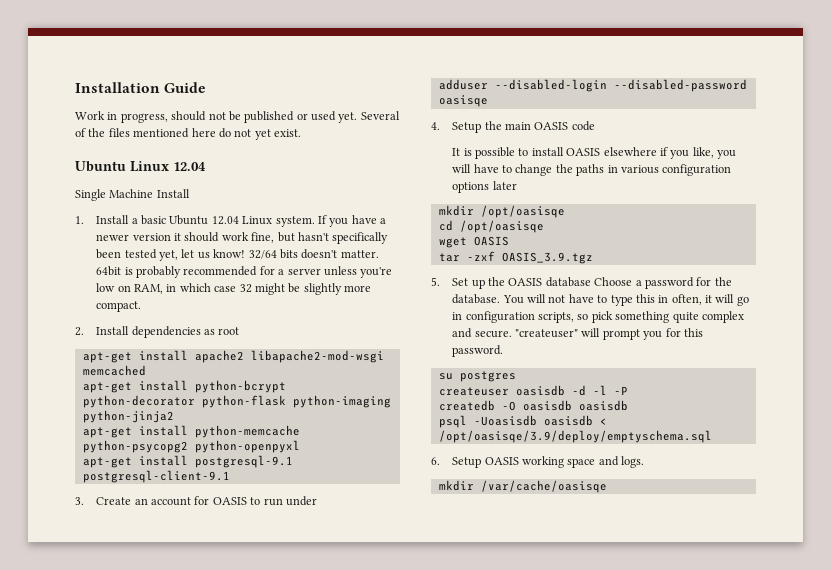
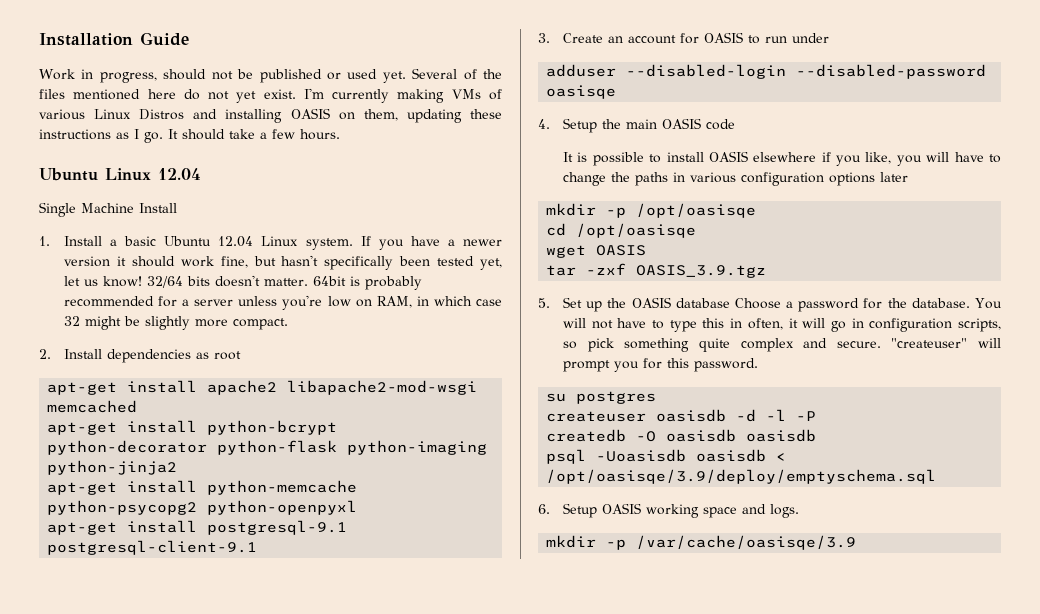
+ I'm currently making VMs of various Linux Distros and installing OASIS on them, updating these instructions as I go. It should take a few hours.
- mkdir /opt/oasisqe
+ mkdir -p /opt/oasisqe
- mkdir /var/cache/oasisqe
+ mkdir -p /var/cache/oasisqe/3.9

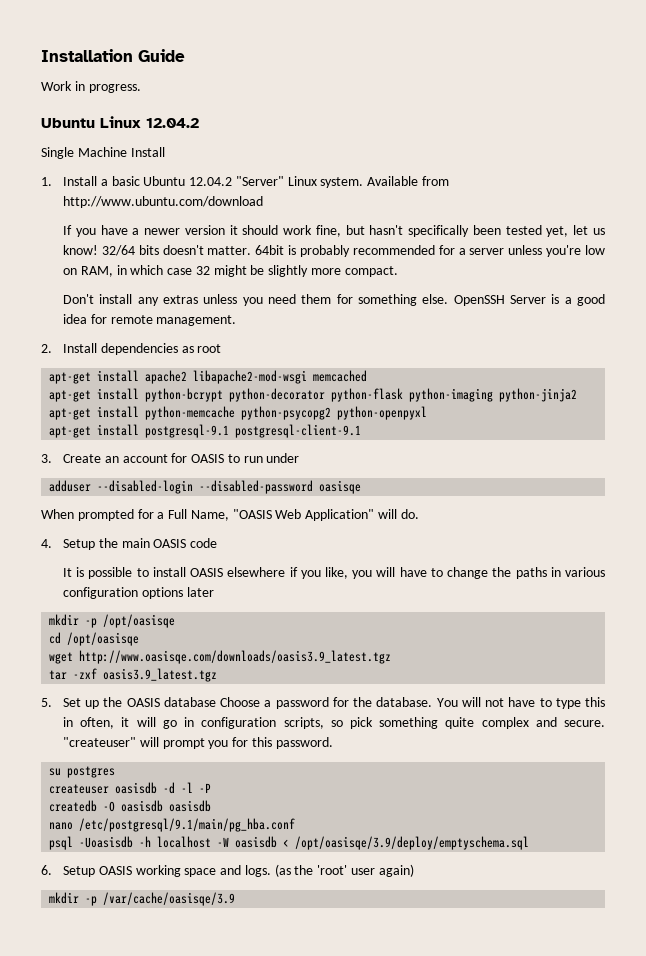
- Work in progress, should not be published or used yet. Several of the files mentioned here do not yet exist. I'm currently making VMs of various Linux Distros and installing OASIS on them, updating these instructions as I go. It should take a few hours.
+ Work in progress.
- Ubuntu Linux 12.04
+ Ubuntu Linux 12.04.2
- 1. Install a basic Ubuntu 12.04 Linux system. If you have a newer version it should work fine, but hasn't specifically been tested yet, let us know!
+ 1. Install a basic Ubuntu 12.04.2 "Server" Linux system. Available from http://www.ubuntu.com/download
+ If you have a newer version it should work fine, but hasn't specifically been tested yet, let us know!
+ Don't install any extras unless you need them for something else. OpenSSH Server is a good idea for remote management.
+ When prompted for a Full Name, "OASIS Web Application" will do.
- wget OASIS
+ wget http://www.oasisqe.com/downloads/oasis3.9_latest.tgz
- tar -zxf OASIS_3.9.tgz
+ tar -zxf oasis3.9_latest.tgz
+ nano /etc/postgresql/9.1/main/pg_hba.conf
- psql -Uoasisdb oasisdb < /opt/oasisqe/3.9/deploy/emptyschema.sql
+ psql -Uoasisdb -h localhost -W oasisdb < /opt/oasisqe/3.9/deploy/emptyschema.sql
+ (as the 'root' user again)

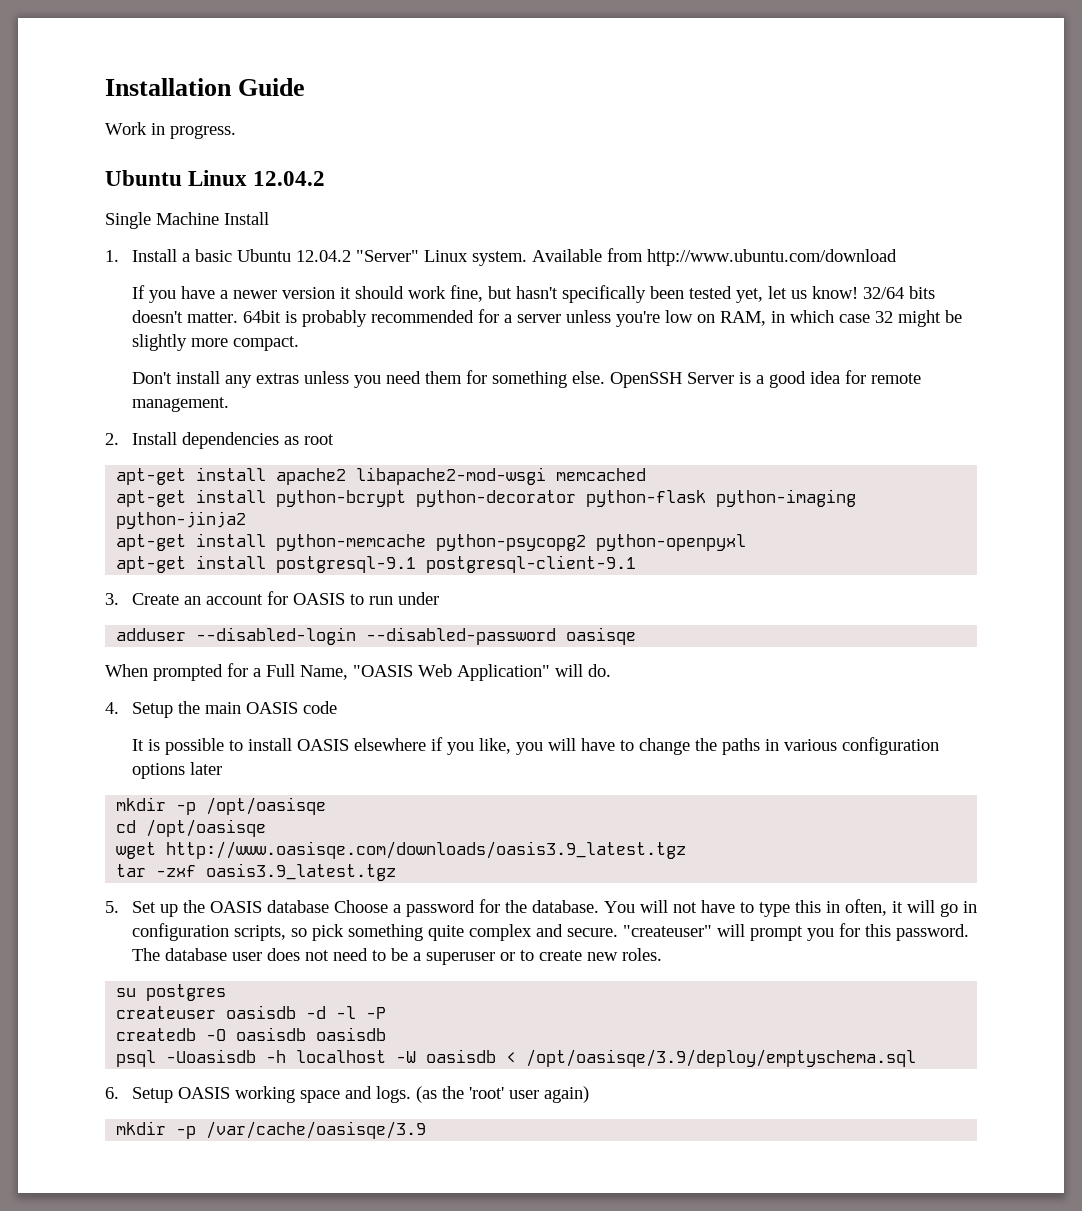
+ The database user does not need to be a superuser or to create new roles.
- nano /etc/postgresql/9.1/main/pg_hba.conf

